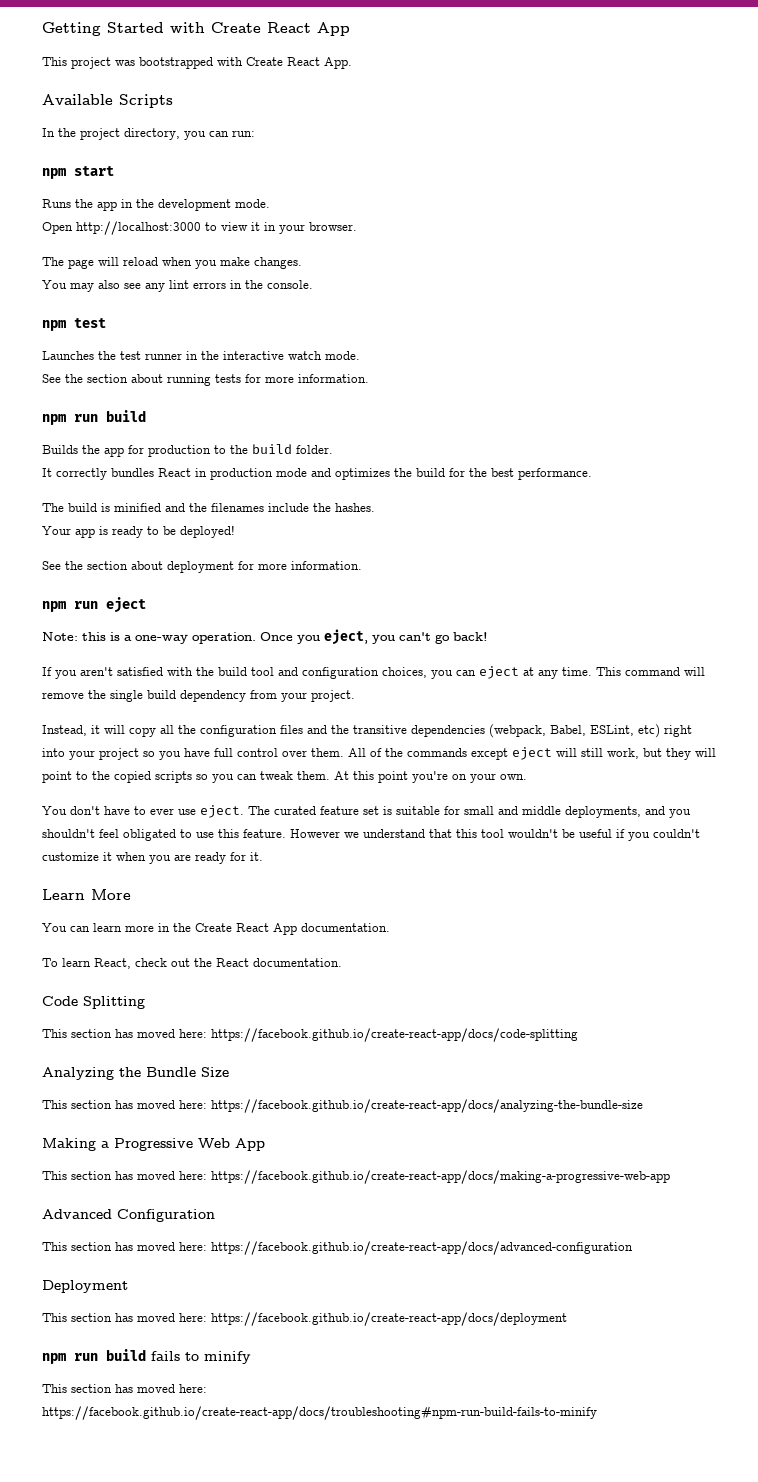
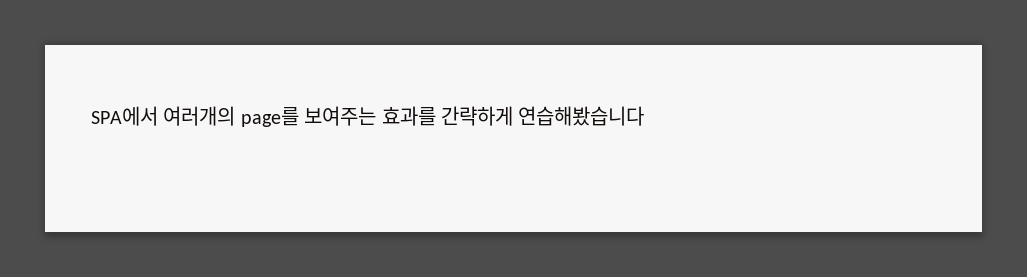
- Getting Started with Create React App
- This project was bootstrapped with Create React App.
- Available Scripts
- In the project directory, you can run:
- npm start
- Runs the app in the development mode.
- Open http://localhost:3000 to view it in your browser.
- The page will reload when you make changes.
- You may also see any lint errors in the console.
- npm test
- Launches the test runner in the interactive watch mode.
- See the section about running tests for more information.
- npm run build
- Builds the app for production to the build folder.
- It correctly bundles React in production mode and optimizes the build for the best performance.
- The build is minified and the filenames include the hashes.
- Your app is ready to be deployed!
- See the section about deployment for more information.
- npm run eject
- Note: this is a one-way operation. Once you eject, you can't go back!
- If you aren't satisfied with the build tool and configuration choices, you can eject at any time. This command will remove the single build dependency from your project.
- Instead, it will copy all the configuration files and the transitive dependencies (webpack, Babel, ESLint, etc) right into your project so you have full control over them. All of the commands except eject will still work, but they will point to the copied scripts so you can tweak them. At this point you're on your own.
- You don't have to ever use eject. The curated feature set is suitable for small and middle deployments, and you shouldn't feel obligated to use this feature. However we understand that this tool wouldn't be useful if you couldn't customize it when you are ready for it.
- Learn More
- You can learn more in the Create React App documentation.
- To learn React, check out the React documentation.
- Code Splitting
- This section has moved here: https://facebook.github.io/create-react-app/docs/code-splitting
- Analyzing the Bundle Size
- This section has moved here: https://facebook.github.io/create-react-app/docs/analyzing-the-bundle-size
- Making a Progressive Web App
- This section has moved here: https://facebook.github.io/create-react-app/docs/making-a-progressive-web-app
- Advanced Configuration
- This section has moved here: https://facebook.github.io/create-react-app/docs/advanced-configuration
- Deployment
- This section has moved here: https://facebook.github.io/create-react-app/docs/deployment
- npm run build fails to minify
- This section has moved here: https://facebook.github.io/create-react-app/docs/troubleshooting#npm-run-build-fails-to-minify
+ SPA에서 여러개의 page를 보여주는 효과를 간략하게 연습해봤습니다

